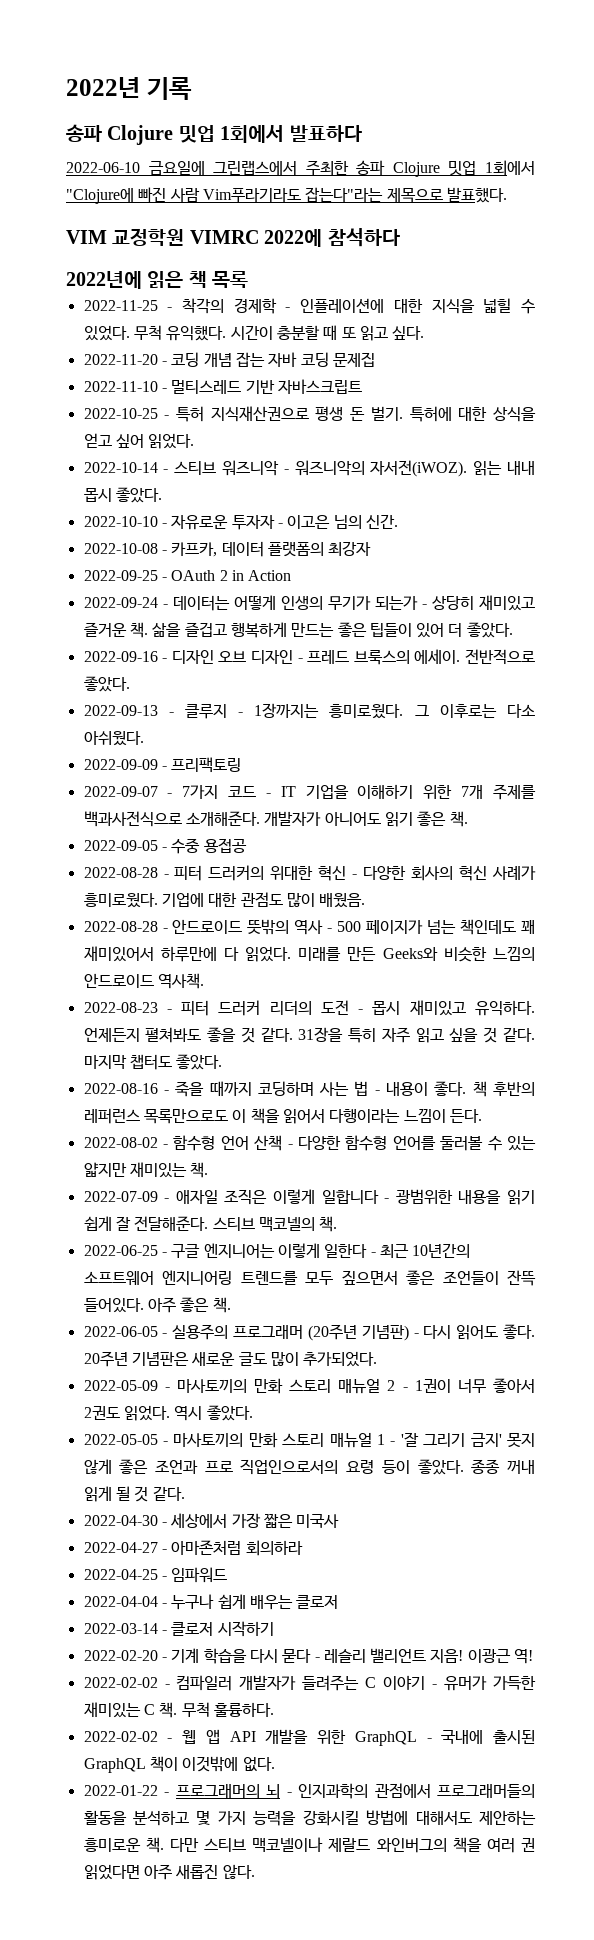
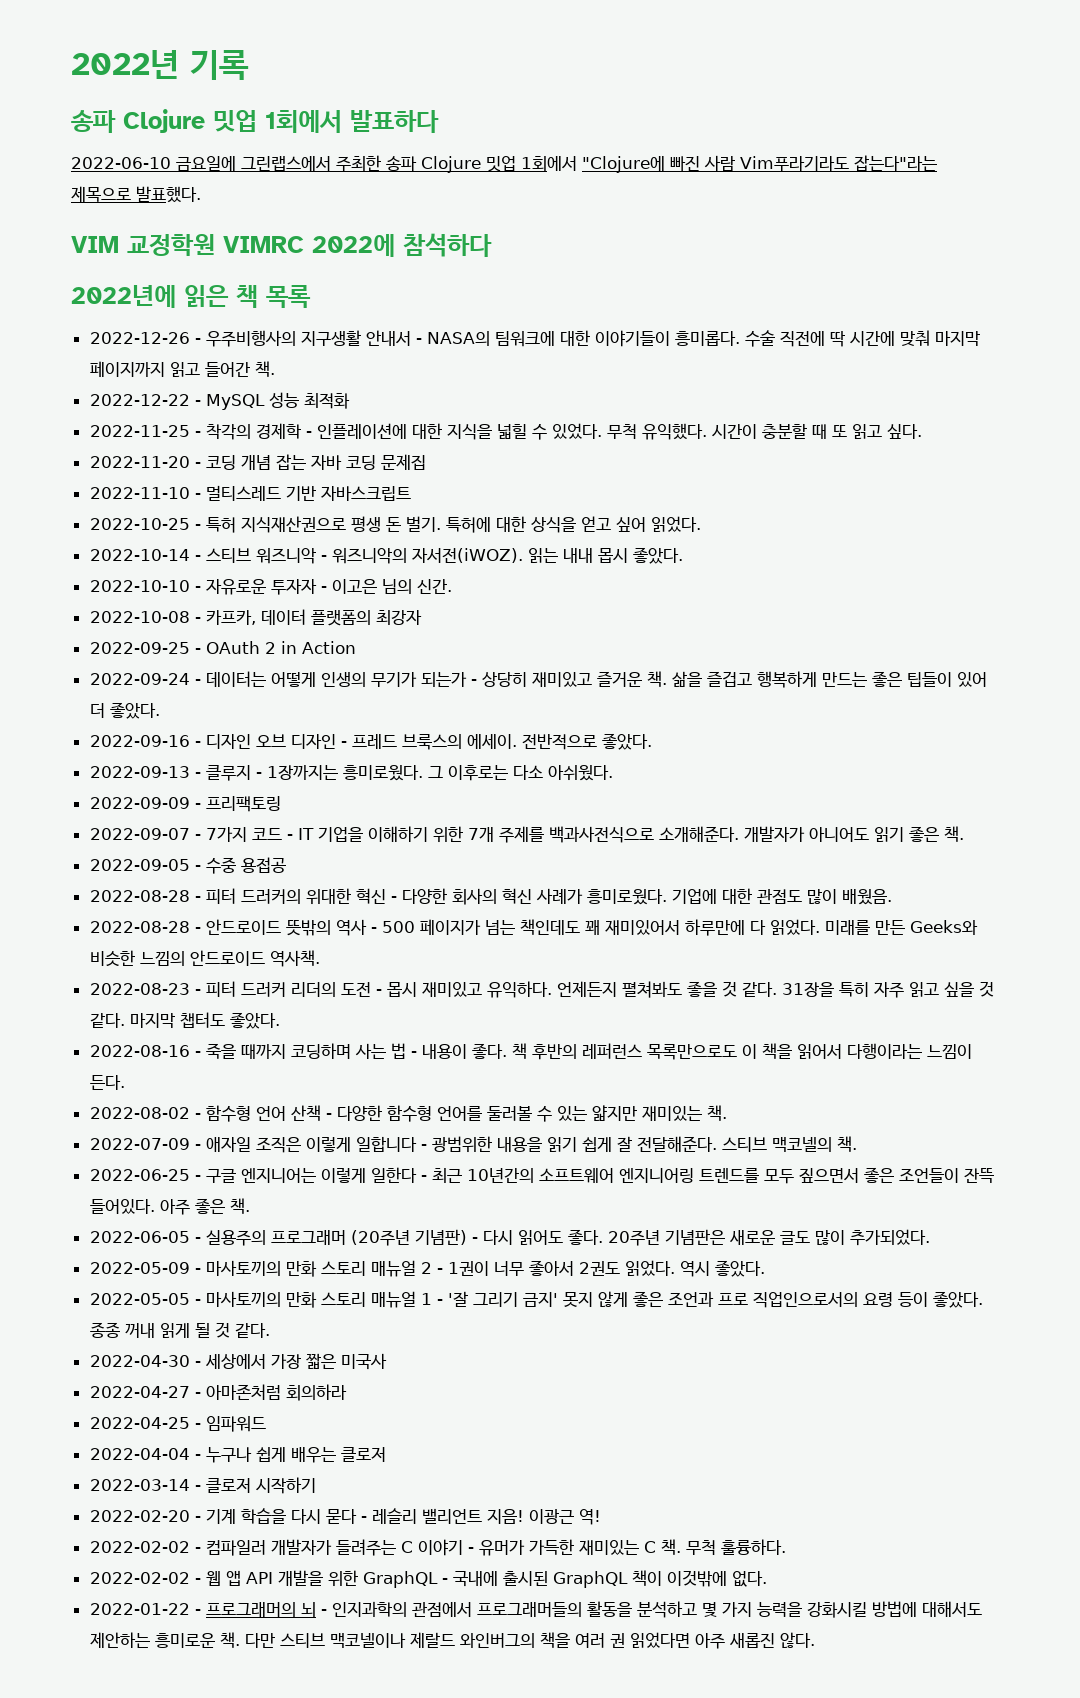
+ 2022-12-26 - 우주비행사의 지구생활 안내서 - NASA의 팀워크에 대한 이야기들이 흥미롭다. 수술 직전에 딱 시간에 맞춰 마지막 페이지까지 읽고 들어간 책.
+ 2022-12-22 - MySQL 성능 최적화

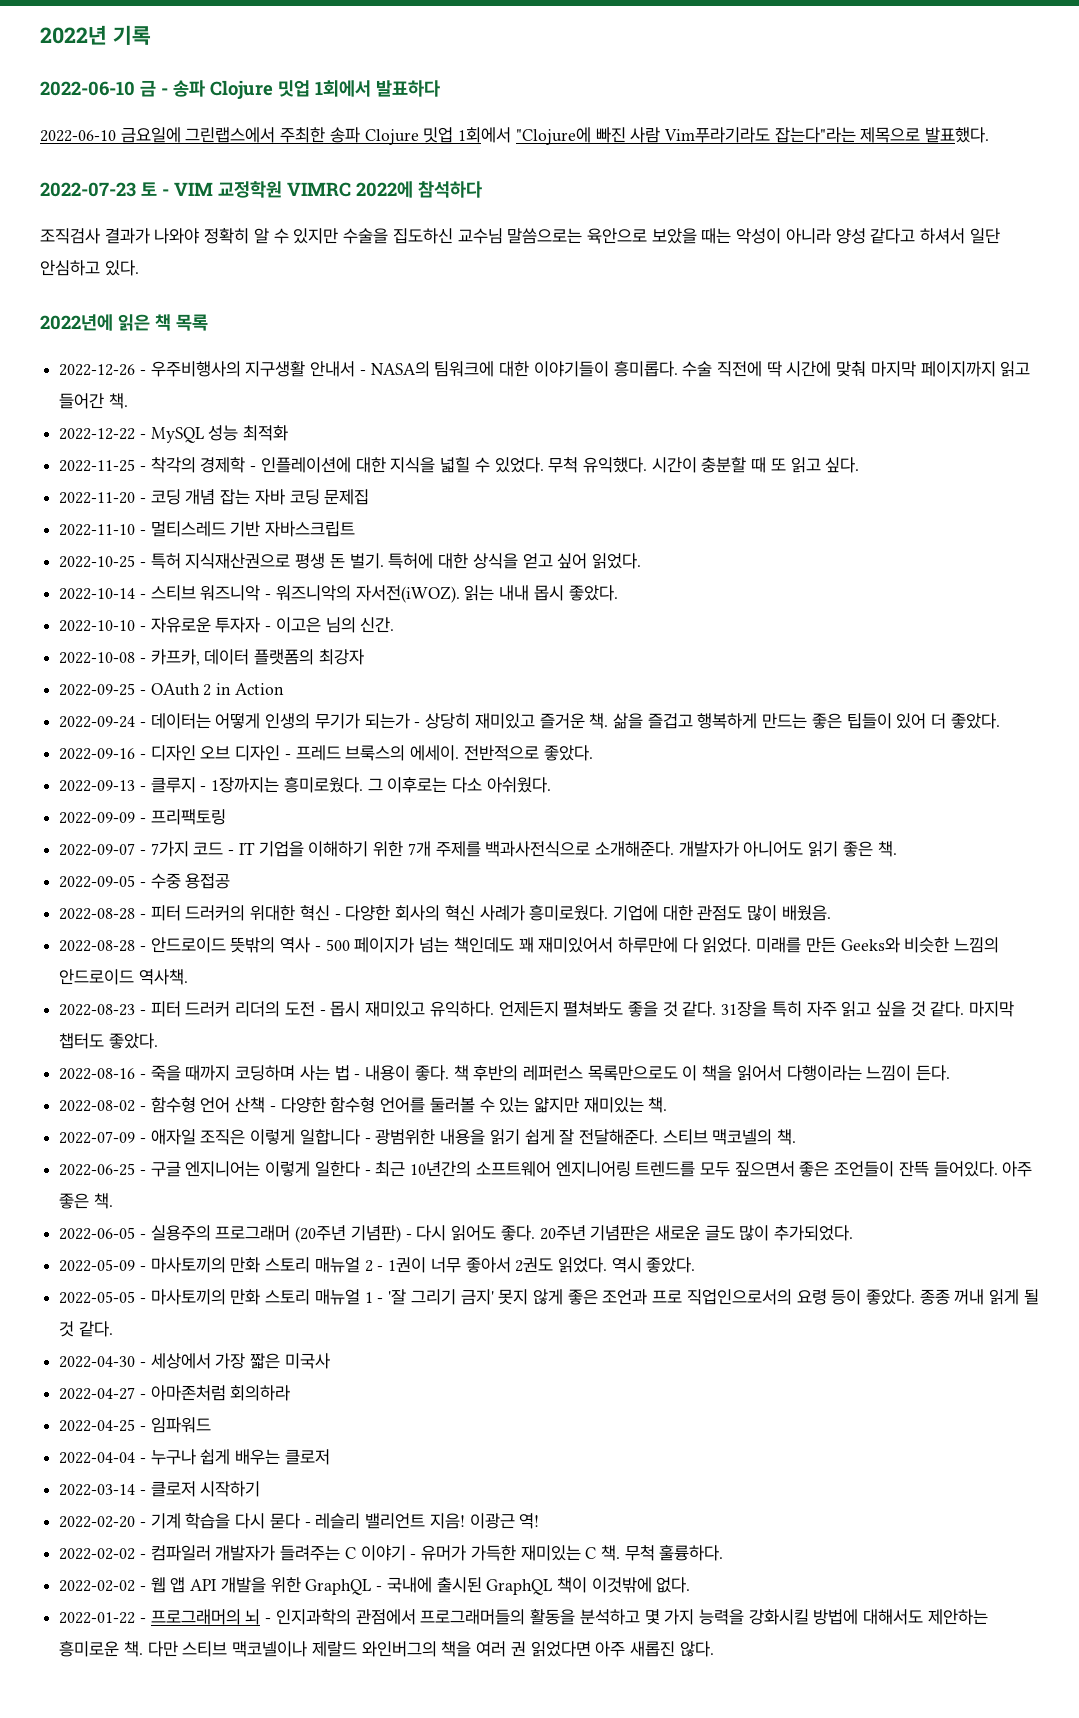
- 송파 Clojure 밋업 1회에서 발표하다
+ 2022-06-10 금 - 송파 Clojure 밋업 1회에서 발표하다
- VIM 교정학원 VIMRC 2022에 참석하다
+ 2022-07-23 토 - VIM 교정학원 VIMRC 2022에 참석하다
+ 조직검사 결과가 나와야 정확히 알 수 있지만 수술을 집도하신 교수님 말씀으로는 육안으로 보았을 때는 악성이 아니라 양성 같다고 하셔서 일단 안심하고 있다.

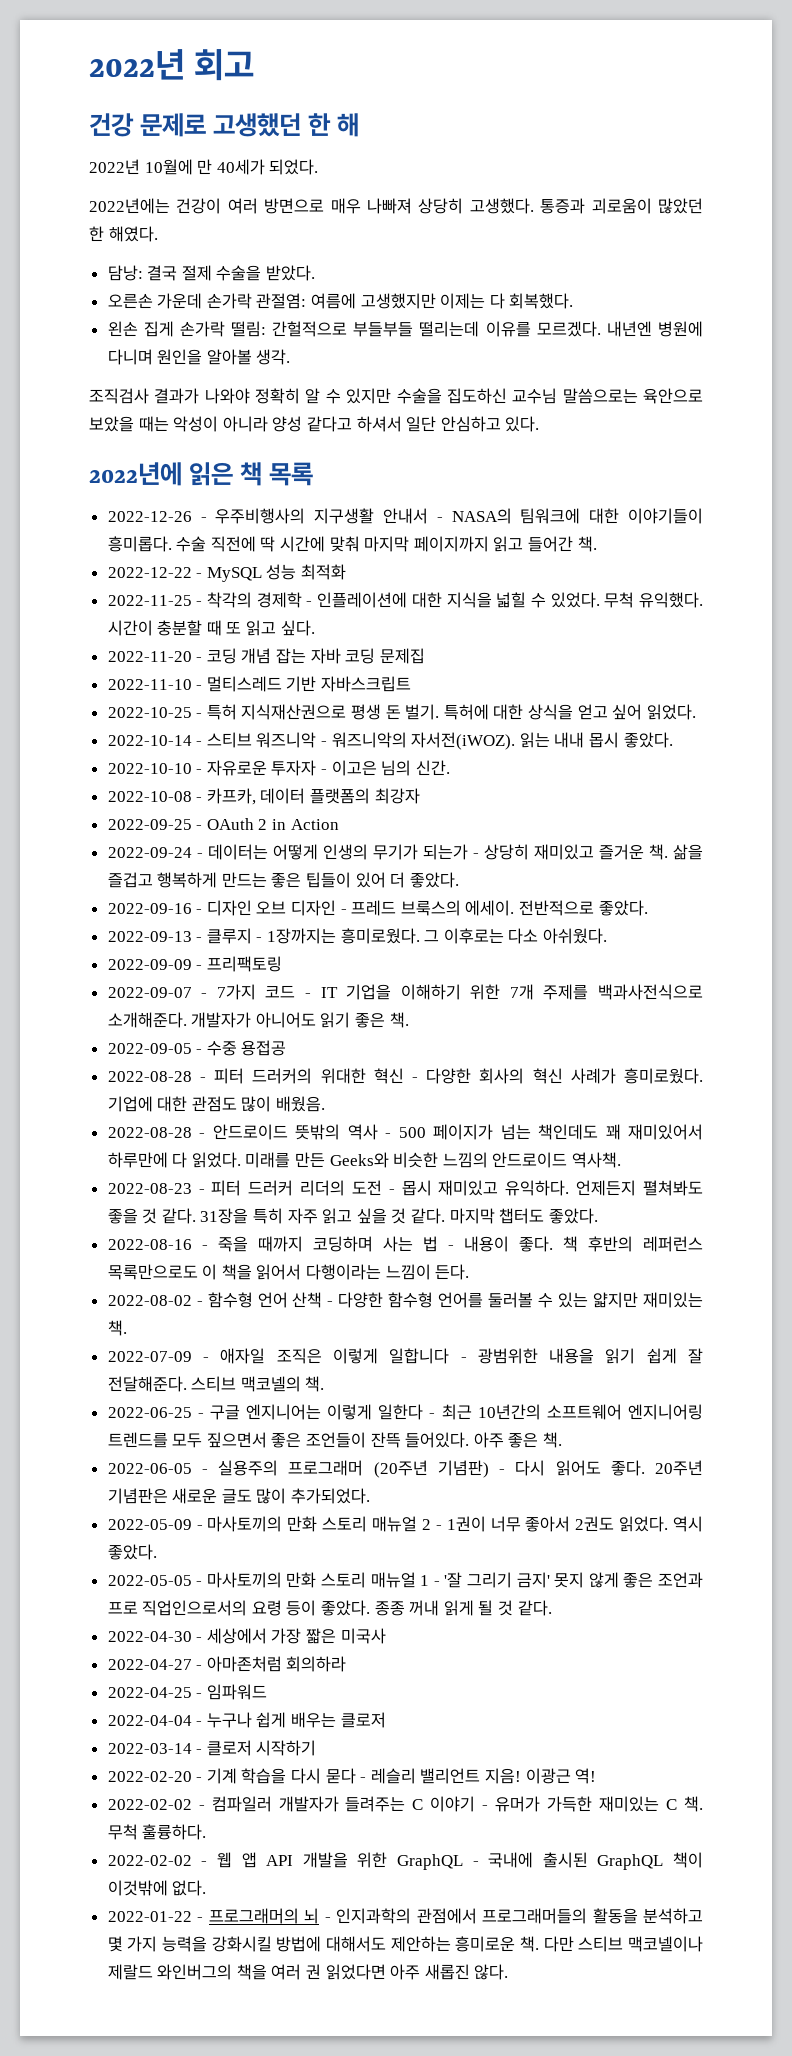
- 2022년 기록
- 2022-06-10 금 - 송파 Clojure 밋업 1회에서 발표하다
- 2022-06-10 금요일에 그린랩스에서 주최한 송파 Clojure 밋업 1회에서 "Clojure에 빠진 사람 Vim푸라기라도 잡는다"라는 제목으로 발표했다.
- 2022-07-23 토 - VIM 교정학원 VIMRC 2022에 참석하다
+ 2022년 회고
+ 건강 문제로 고생했던 한 해
+ 2022년 10월에 만 40세가 되었다.
+ 2022년에는 건강이 여러 방면으로 매우 나빠져 상당히 고생했다. 통증과 괴로움이 많았던 한 해였다.
+ 담낭: 결국 절제 수술을 받았다.
+ 오른손 가운데 손가락 관절염: 여름에 고생했지만 이제는 다 회복했다.
+ 왼손 집게 손가락 떨림: 간헐적으로 부들부들 떨리는데 이유를 모르겠다. 내년엔 병원에 다니며 원인을 알아볼 생각.

